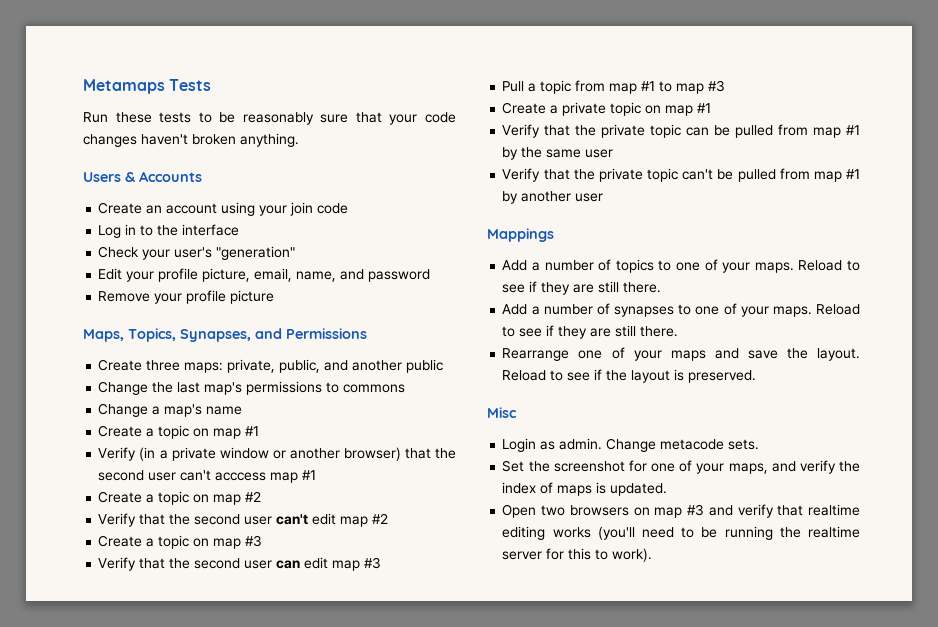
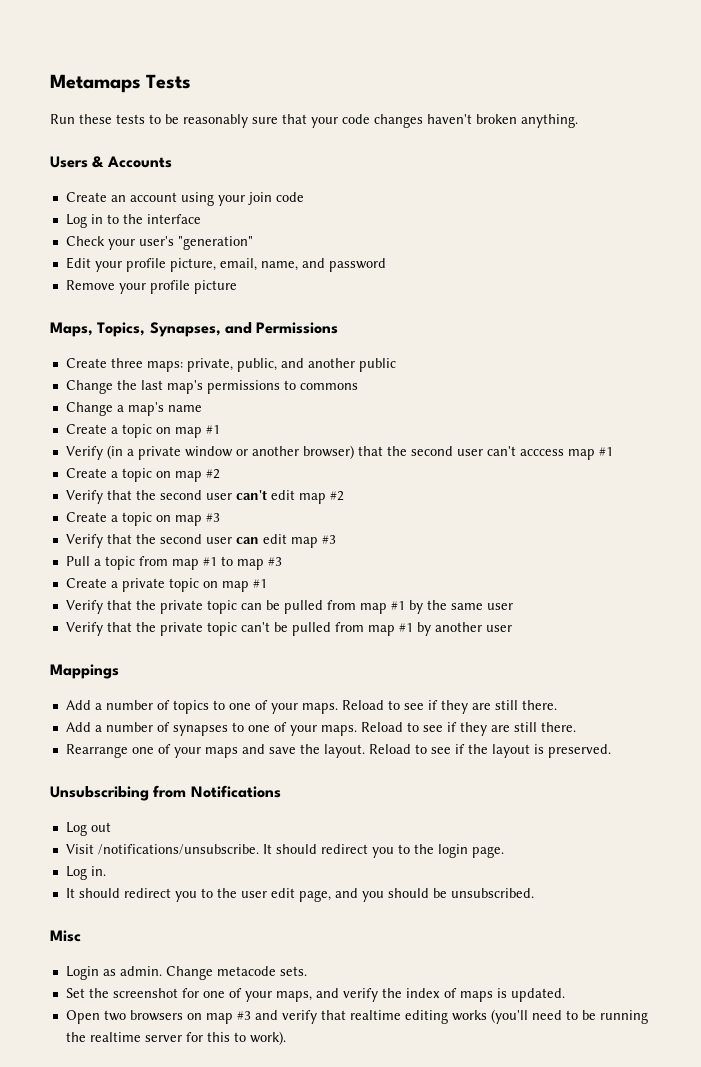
+ Unsubscribing from Notifications
+ Log out
+ Visit /notifications/unsubscribe. It should redirect you to the login page.
+ Log in.
+ It should redirect you to the user edit page, and you should be unsubscribed.

